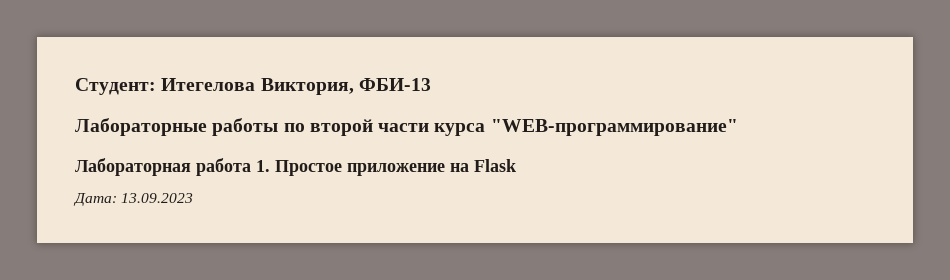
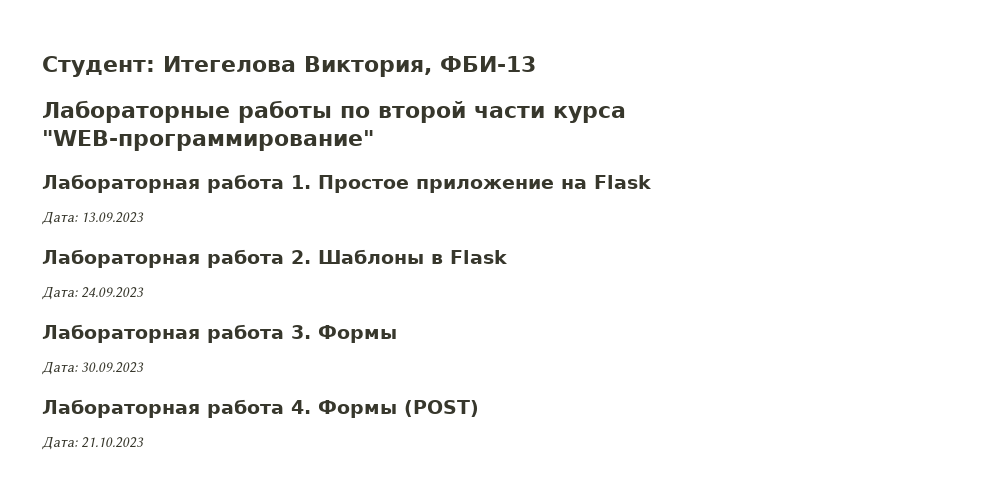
+ Лабораторная работа 2. Шаблоны в Flask
+ Дата: 24.09.2023
+ Лабораторная работа 3. Формы
+ Дата: 30.09.2023
+ Лабораторная работа 4. Формы (POST)
+ Дата: 21.10.2023

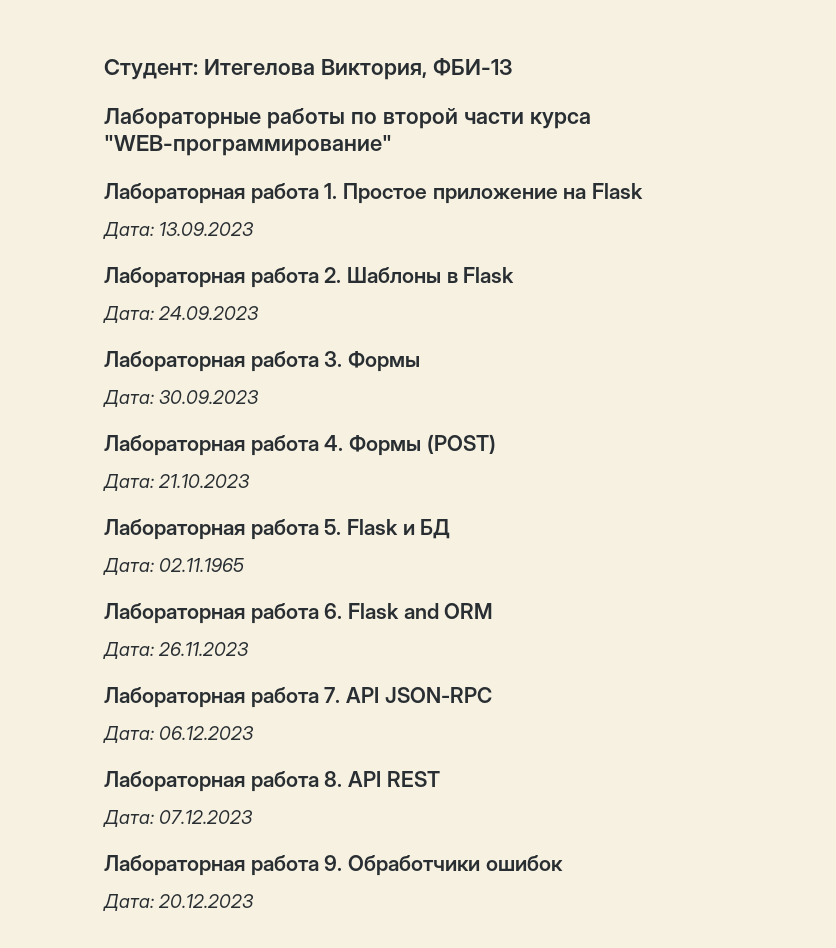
+ Лабораторная работа 5. Flask и БД
+ Дата: 02.11.1965
+ Лабораторная работа 6. Flask and ORM
+ Дата: 26.11.2023
+ Лабораторная работа 7. API JSON-RPC
+ Дата: 06.12.2023
+ Лабораторная работа 8. API REST
+ Дата: 07.12.2023
+ Лабораторная работа 9. Обработчики ошибок
+ Дата: 20.12.2023

